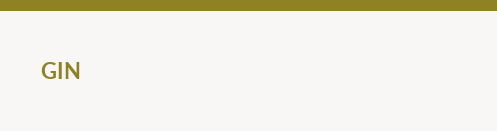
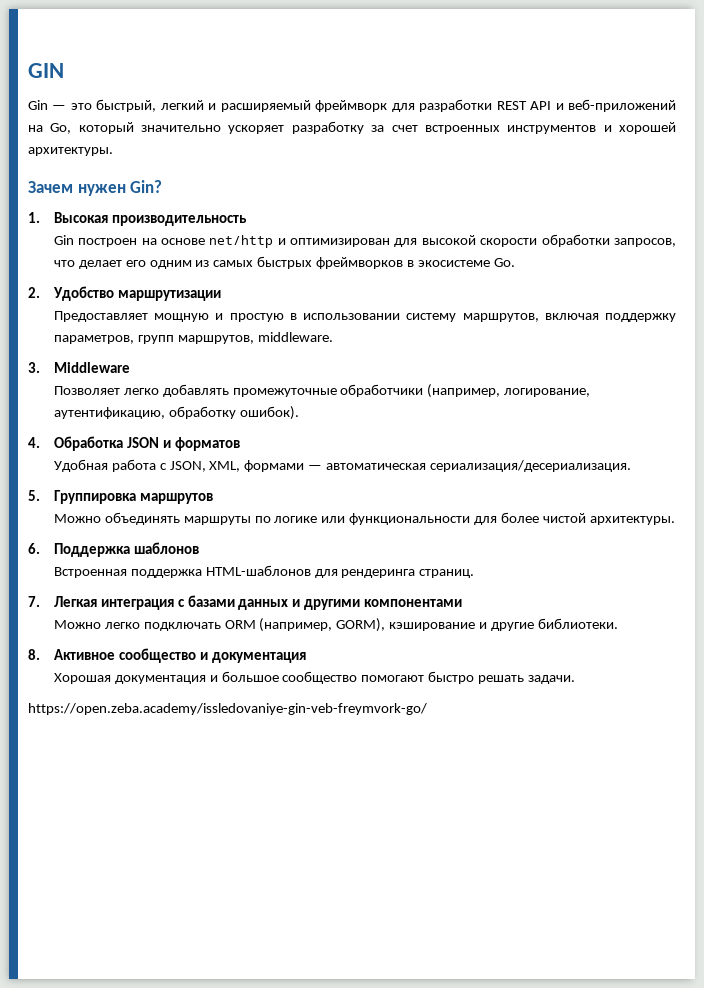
+ Gin — это быстрый, легкий и расширяемый фреймворк для разработки REST API и веб-приложений на Go, который значительно ускоряет разработку за счет встроенных инструментов и хорошей архитектуры.
+ Зачем нужен Gin?
+ 1. Высокая производительность
+ Gin построен на основе net/http и оптимизирован для высокой скорости обработки запросов, что делает его одним из самых быстрых фреймворков в экосистеме Go.
+ 2. Удобство маршрутизации
+ Предоставляет мощную и простую в использовании систему маршрутов, включая поддержку параметров, групп маршрутов, middleware.
+ 3. Middleware
+ Позволяет легко добавлять промежуточные обработчики (например, логирование, аутентификацию, обработку ошибок).
+ 4. Обработка JSON и форматов
+ Удобная работа с JSON, XML, формами — автоматическая сериализация/десериализация.
+ 5. Группировка маршрутов
+ Можно объединять маршруты по логике или функциональности для более чистой архитектуры.
+ 6. Поддержка шаблонов
+ Встроенная поддержка HTML-шаблонов для рендеринга страниц.
+ 7. Легкая интеграция с базами данных и другими компонентами
+ Можно легко подключать ORM (например, GORM), кэширование и другие библиотеки.
+ 8. Активное сообщество и документация
+ Хорошая документация и большое сообщество помогают быстро решать задачи.
+ https://open.zeba.academy/issledovaniye-gin-veb-freymvork-go/

